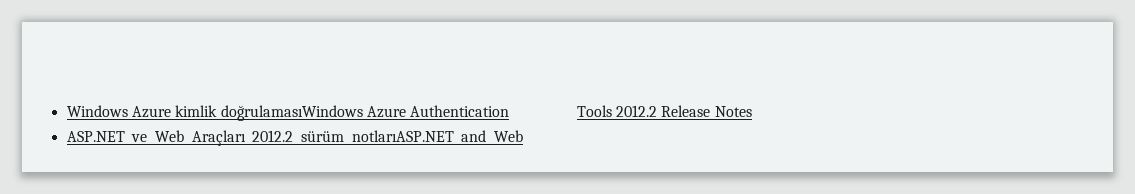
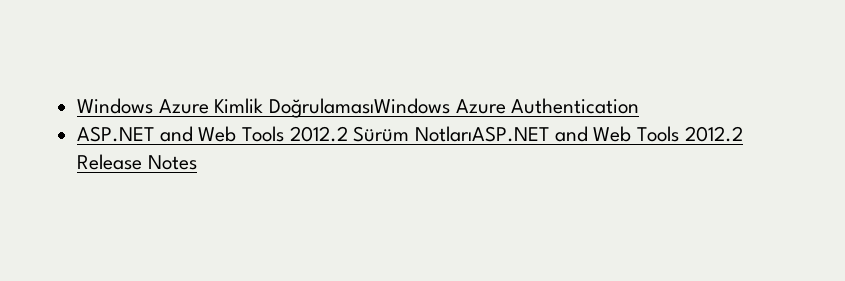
- Windows Azure kimlik doğrulamasıWindows Azure Authentication
+ Windows Azure Kimlik DoğrulamasıWindows Azure Authentication
- ASP.NET ve Web Araçları 2012.2 sürüm notlarıASP.NET and Web Tools 2012.2 Release Notes
+ ASP.NET and Web Tools 2012.2 Sürüm NotlarıASP.NET and Web Tools 2012.2 Release Notes

